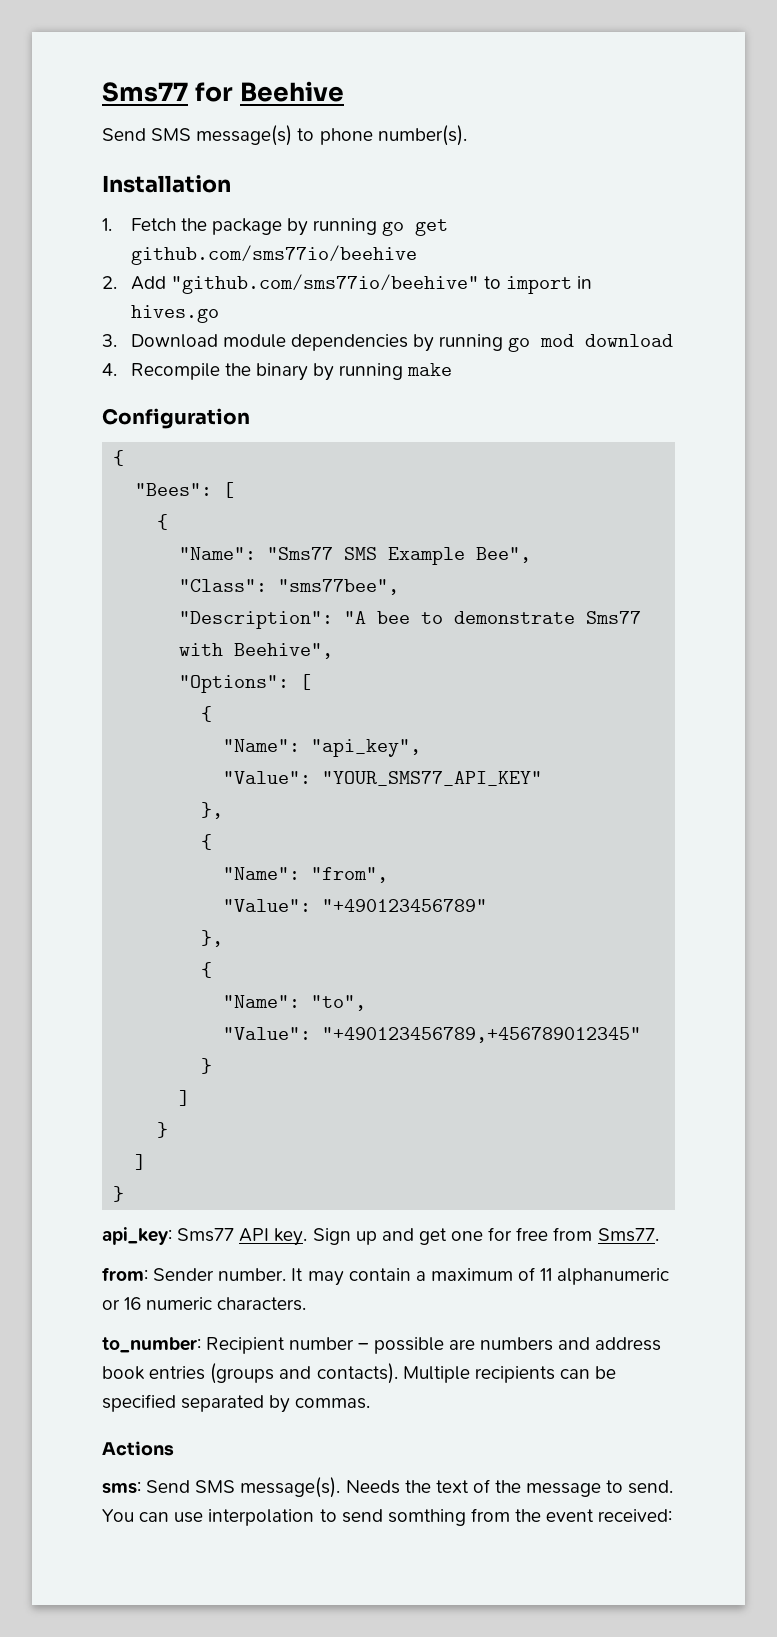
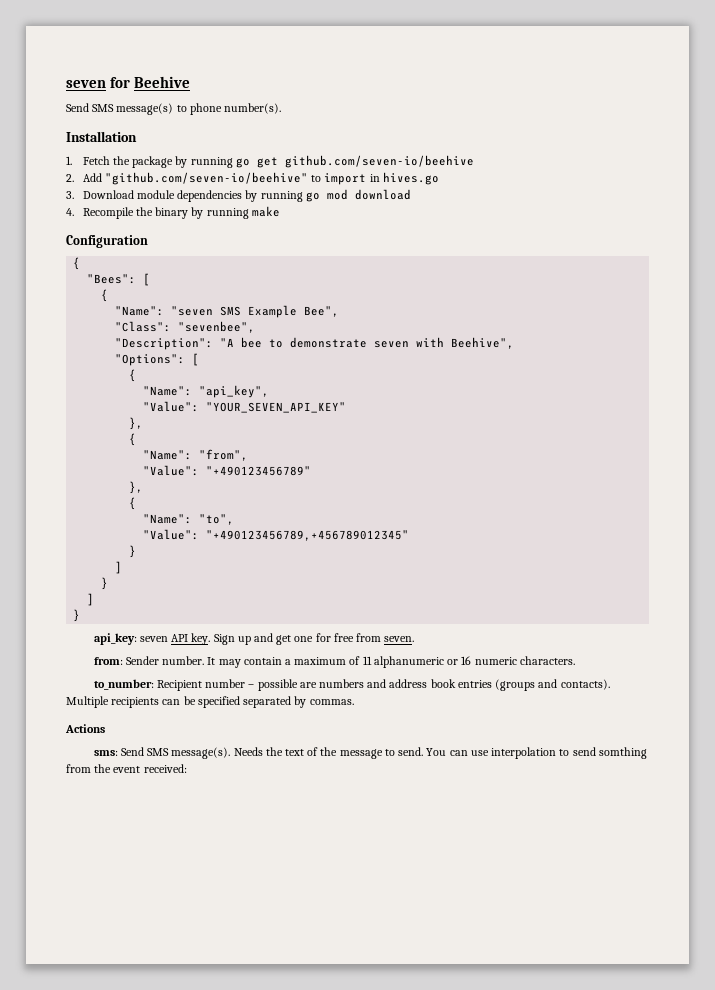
- Sms77 for Beehive
+ seven for Beehive
- 1. Fetch the package by running go get github.com/sms77io/beehive
+ 1. Fetch the package by running go get github.com/seven-io/beehive
- 2. Add "github.com/sms77io/beehive" to import in hives.go
+ 2. Add "github.com/seven-io/beehive" to import in hives.go
- "Name": "Sms77 SMS Example Bee",
+ "Name": "seven SMS Example Bee",
- "Class": "sms77bee",
+ "Class": "sevenbee",
- "Description": "A bee to demonstrate Sms77 with Beehive",
+ "Description": "A bee to demonstrate seven with Beehive",
- "Value": "YOUR_SMS77_API_KEY"
+ "Value": "YOUR_SEVEN_API_KEY"
- api_key: Sms77 API key.
+ api_key: seven API key.
- Sign up and get one for free from Sms77.
+ Sign up and get one for free from seven.

